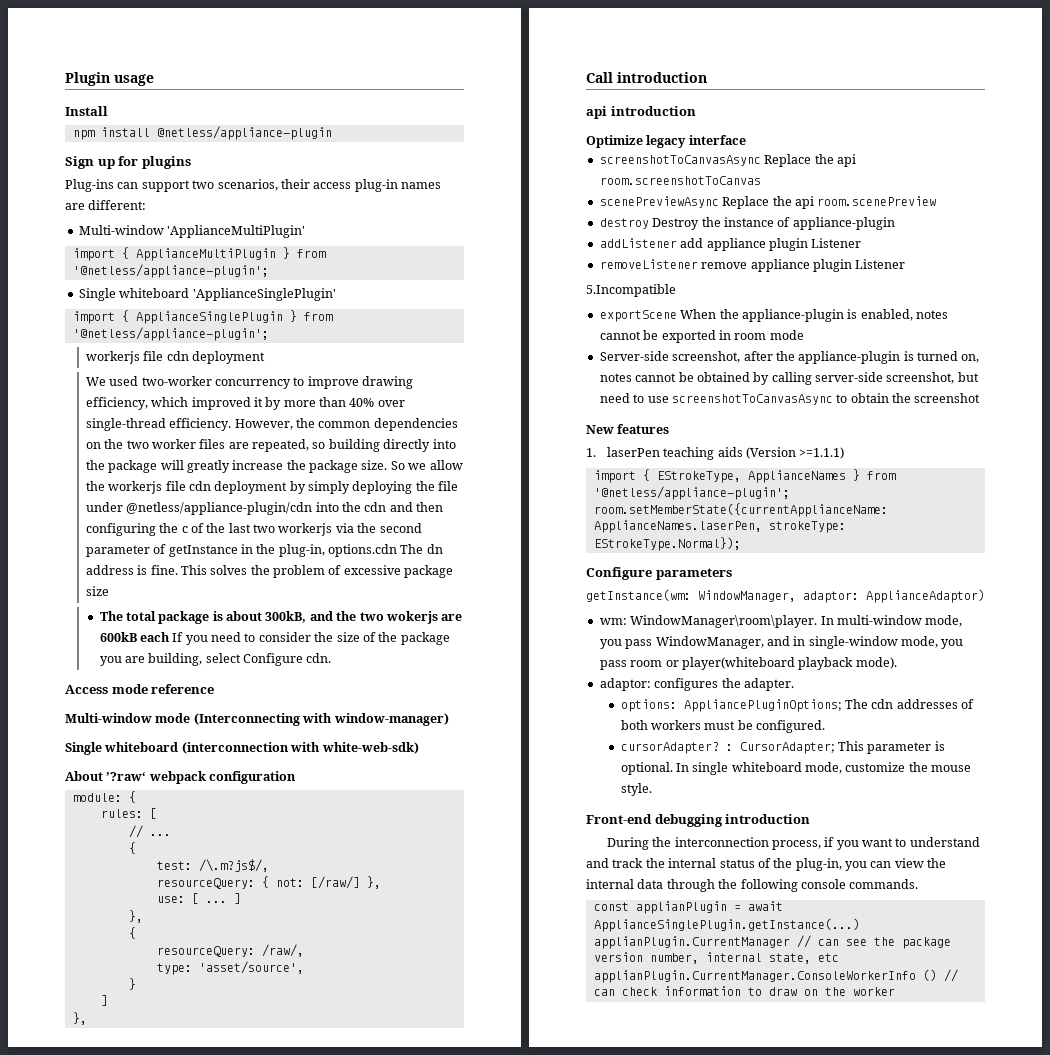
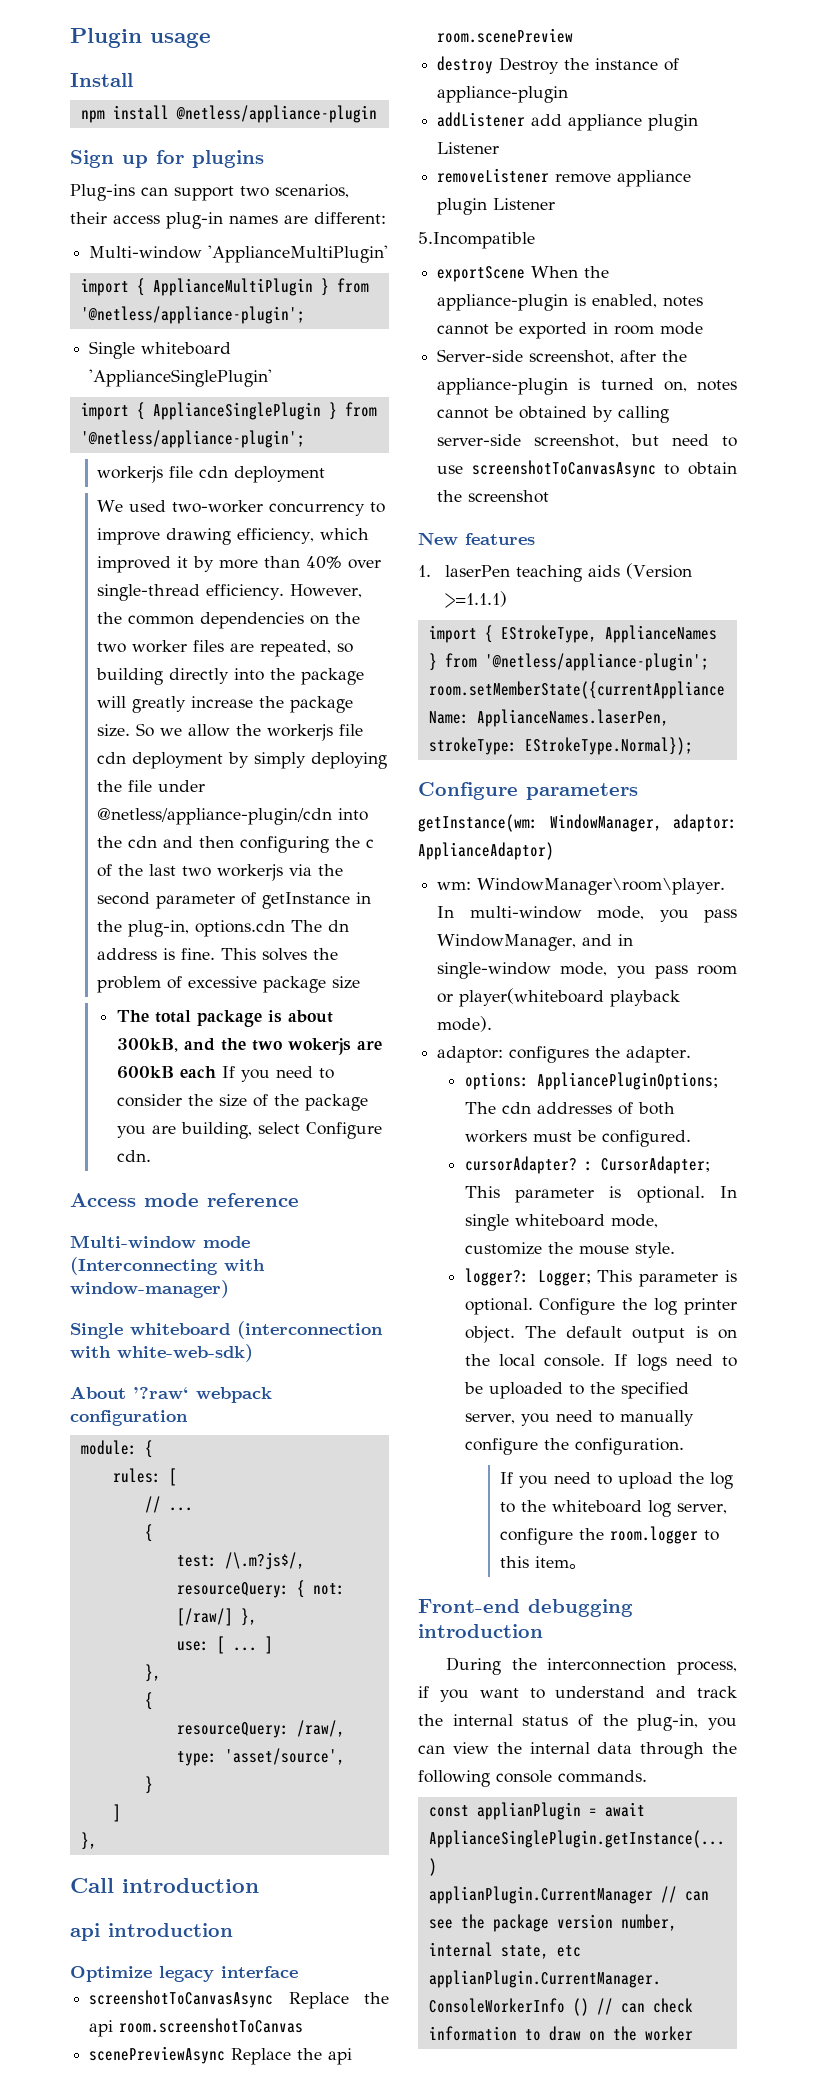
+ logger?: Logger; This parameter is optional. Configure the log printer object. The default output is on the local console. If logs need to be uploaded to the specified server, you need to manually configure the configuration.
+ If you need to upload the log to the whiteboard log server, configure the room.logger to this item。

